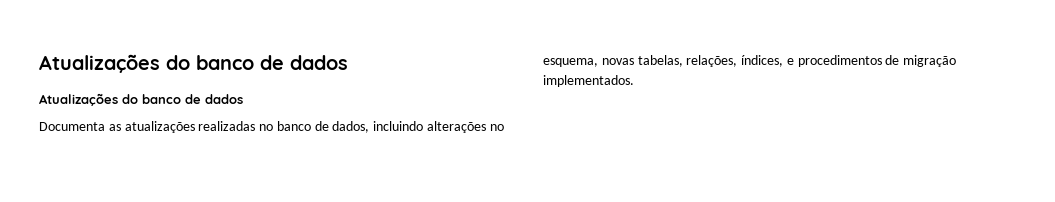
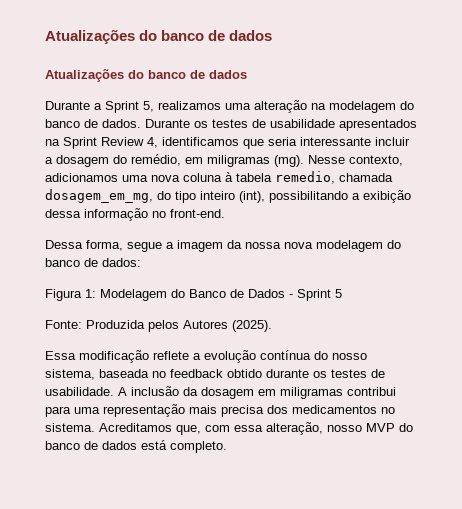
- Documenta as atualizações realizadas no banco de dados, incluindo alterações no esquema, novas tabelas, relações, índices, e procedimentos de migração implementados.
+ Durante a Sprint 5, realizamos uma alteração na modelagem do banco de dados. Durante os testes de usabilidade apresentados na Sprint Review 4, identificamos que seria interessante incluir a dosagem do remédio, em miligramas (mg). Nesse contexto, adicionamos uma nova coluna à tabela remedio, chamada dosagem_em_mg, do tipo inteiro (int), possibilitando a exibição dessa informação no front-end.
+ Dessa forma, segue a imagem da nossa nova modelagem do banco de dados:
+ Figura 1: Modelagem do Banco de Dados - Sprint 5
+ Fonte: Produzida pelos Autores (2025).
+ Essa modificação reflete a evolução contínua do nosso sistema, baseada no feedback obtido durante os testes de usabilidade. A inclusão da dosagem em miligramas contribui para uma representação mais precisa dos medicamentos no sistema. Acreditamos que, com essa alteração, nosso MVP do banco de dados está completo.

